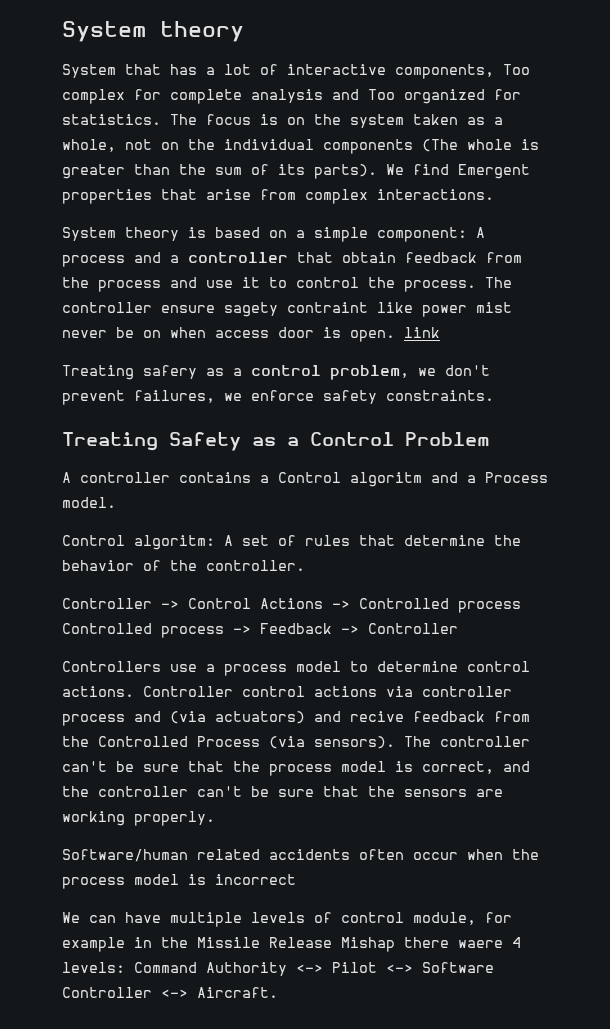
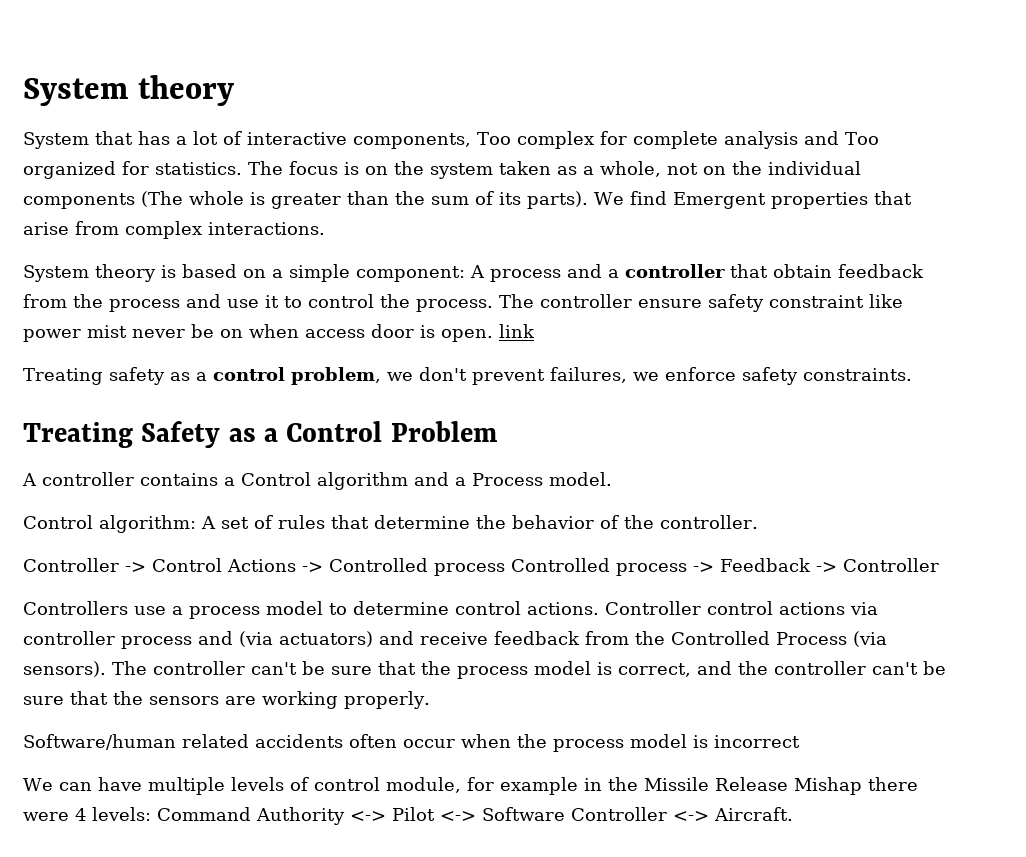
- The controller ensure sagety contraint like power mist never be on when access door is open. link
+ The controller ensure safety constraint like power mist never be on when access door is open. link
- Treating safery as a control problem, we don't prevent failures, we enforce safety constraints.
+ Treating safety as a control problem, we don't prevent failures, we enforce safety constraints.
- A controller contains a Control algoritm and a Process model.
+ A controller contains a Control algorithm and a Process model.
- Control algoritm: A set of rules that determine the behavior of the controller.
+ Control algorithm: A set of rules that determine the behavior of the controller.
- Controller control actions via controller process and (via actuators) and recive feedback from the Controlled Process (via sensors).
+ Controller control actions via controller process and (via actuators) and receive feedback from the Controlled Process (via sensors).
- We can have multiple levels of control module, for example in the Missile Release Mishap there waere 4 levels: Command Authority <-> Pilot <-> Software Controller <-> Aircraft.
+ We can have multiple levels of control module, for example in the Missile Release Mishap there were 4 levels: Command Authority <-> Pilot <-> Software Controller <-> Aircraft.

